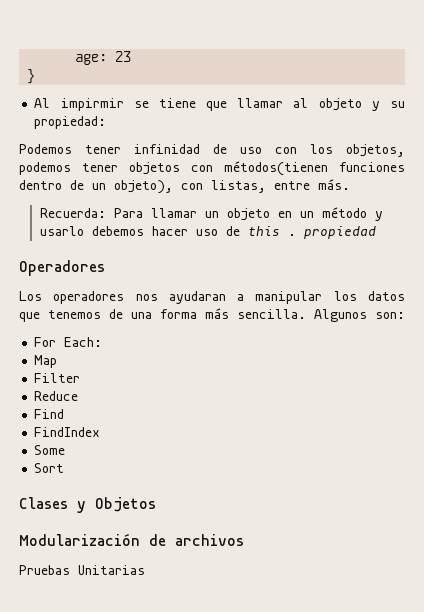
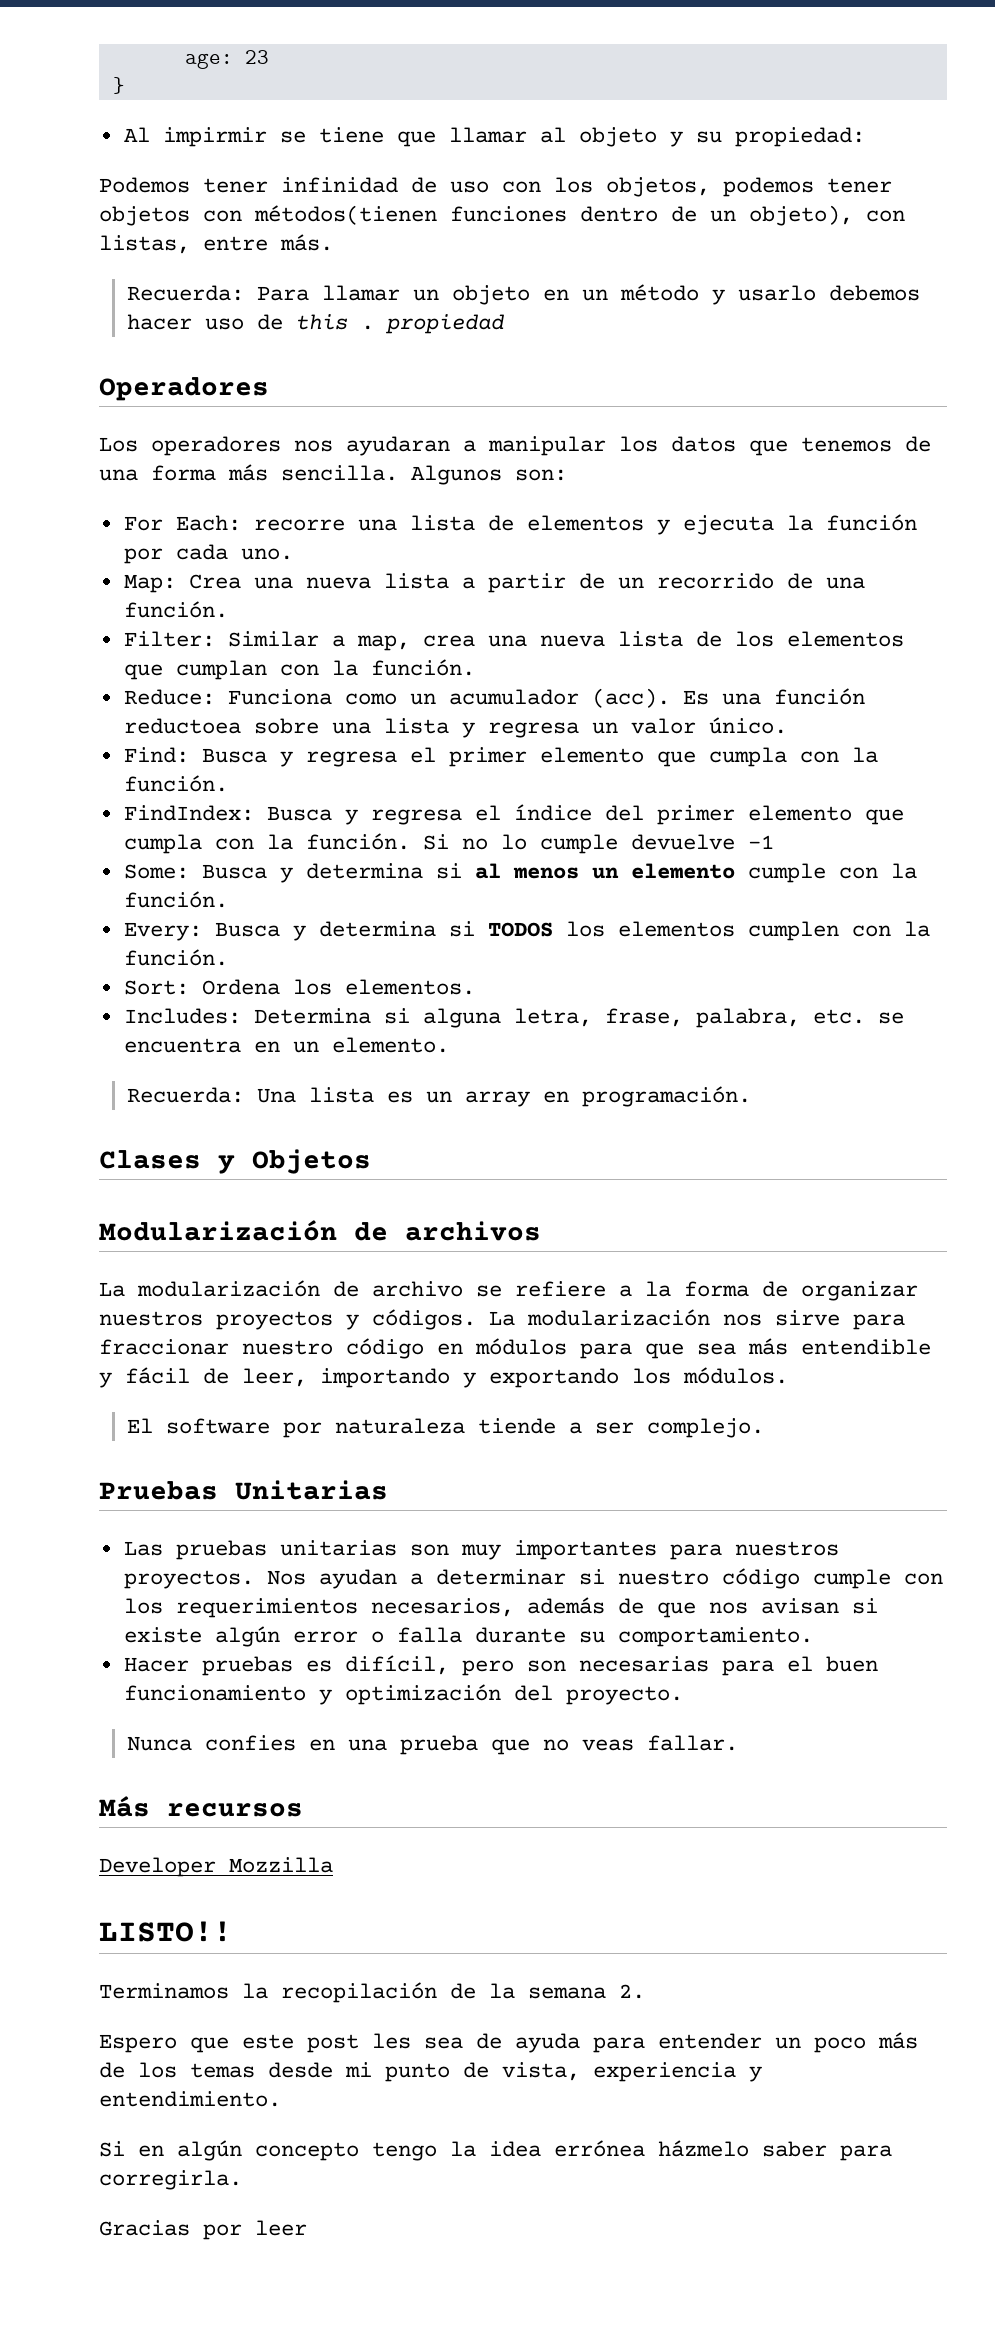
- For Each:
- Map
- Filter
- Reduce
- Find
- FindIndex
- Some
- Sort
+ For Each: recorre una lista de elementos y ejecuta la función por cada uno.
+ Map: Crea una nueva lista a partir de un recorrido de una función.
+ Filter: Similar a map, crea una nueva lista de los elementos que cumplan con la función.
+ Reduce: Funciona como un acumulador (acc). Es una función reductoea sobre una lista y regresa un valor único.
+ Find: Busca y regresa el primer elemento que cumpla con la función.
+ FindIndex: Busca y regresa el índice del primer elemento que cumpla con la función. Si no lo cumple devuelve -1
+ Some: Busca y determina si al menos un elemento cumple con la función.
+ Every: Busca y determina si TODOS los elementos cumplen con la función.
+ Sort: Ordena los elementos.
+ Includes: Determina si alguna letra, frase, palabra, etc. se encuentra en un elemento.
+ Recuerda: Una lista es un array en programación.
+ La modularización de archivo se refiere a la forma de organizar nuestros proyectos y códigos. La modularización nos sirve para fraccionar nuestro código en módulos para que sea más entendible y fácil de leer, importando y exportando los módulos.
+ El software por naturaleza tiende a ser complejo.
  Pruebas Unitarias
+ Las pruebas unitarias son muy importantes para nuestros proyectos. Nos ayudan a determinar si nuestro código cumple con los requerimientos necesarios, además de que nos avisan si existe algún error o falla durante su comportamiento.
+ Hacer pruebas es difícil, pero son necesarias para el buen funcionamiento y optimización del proyecto.
+ Nunca confies en una prueba que no veas fallar.
+ Más recursos
+ Developer Mozzilla
+ LISTO!!
+ Terminamos la recopilación de la semana 2.
+ Espero que este post les sea de ayuda para entender un poco más de los temas desde mi punto de vista, experiencia y entendimiento.
+ Si en algún concepto tengo la idea errónea házmelo saber para corregirla.
+ Gracias por leer

